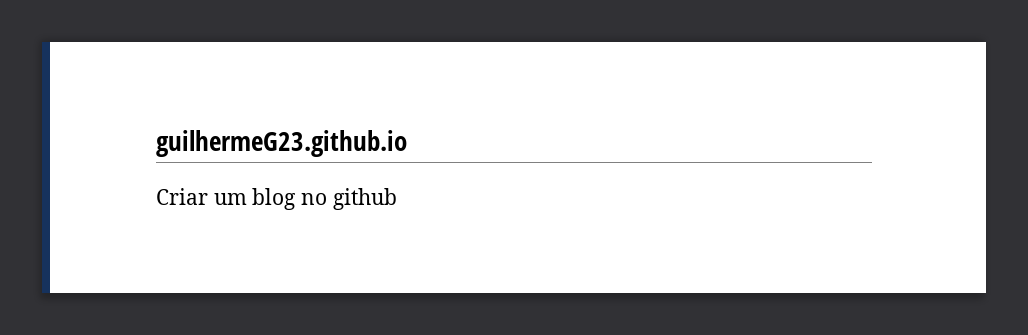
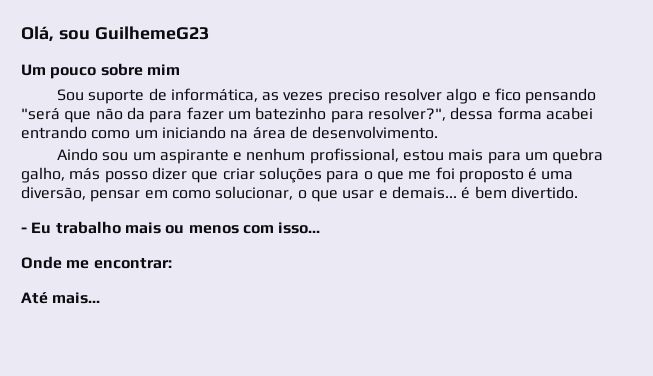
- guilhermeG23.github.io
- Criar um blog no github
+ Olá, sou GuilhemeG23
+ Um pouco sobre mim
+ Sou suporte de informática, as vezes preciso resolver algo e fico pensando "será que não da para fazer um batezinho para resolver?", dessa forma acabei entrando como um iniciando na área de desenvolvimento.
+ Aindo sou um aspirante e nenhum profissional, estou mais para um quebra galho, más posso dizer que criar soluções para o que me foi proposto é uma diversão, pensar em como solucionar, o que usar e demais... é bem divertido.
+ - Eu trabalho mais ou menos com isso...
+ Onde me encontrar:
+ Até mais...

